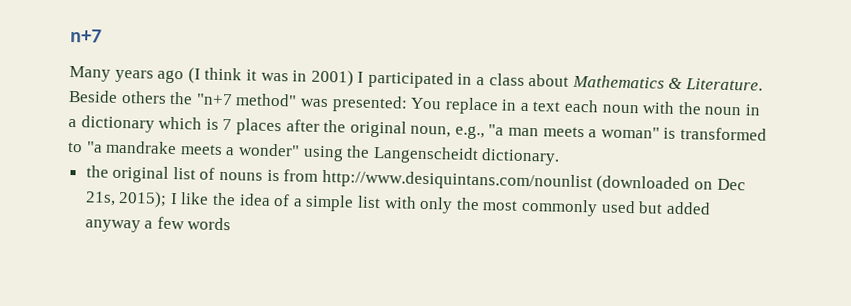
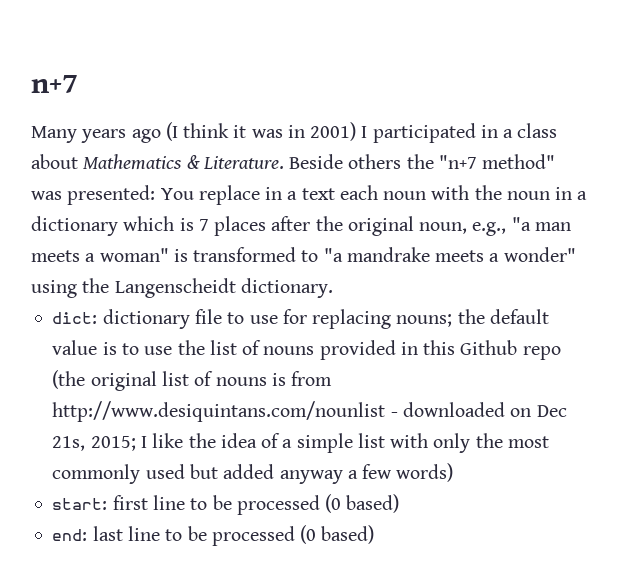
- the original list of nouns is from http://www.desiquintans.com/nounlist (downloaded on Dec 21s, 2015); I like the idea of a simple list with only the most commonly used but added anyway a few words
+ dict: dictionary file to use for replacing nouns; the default value is to use the list of nouns provided in this Github repo (the original list of nouns is from http://www.desiquintans.com/nounlist - downloaded on Dec 21s, 2015; I like the idea of a simple list with only the most commonly used but added anyway a few words)
+ start: first line to be processed (0 based)
+ end: last line to be processed (0 based)

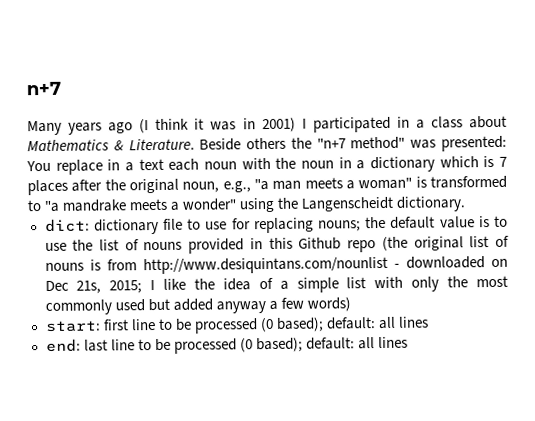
- start: first line to be processed (0 based)
+ start: first line to be processed (0 based); default: all lines
- end: last line to be processed (0 based)
+ end: last line to be processed (0 based); default: all lines

